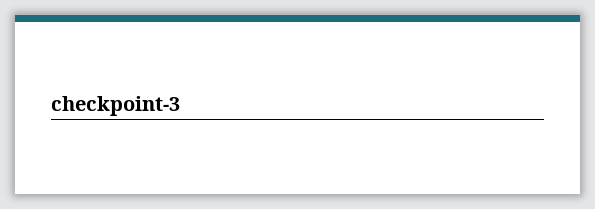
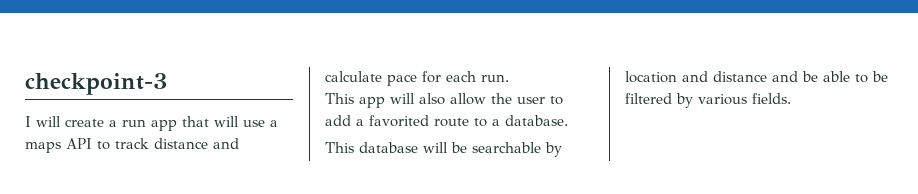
+ I will create a run app that will use a maps API to track distance and calculate pace for each run.
+ This app will also allow the user to add a favorited route to a database.
+ This database will be searchable by location and distance and be able to be filtered by various fields.

